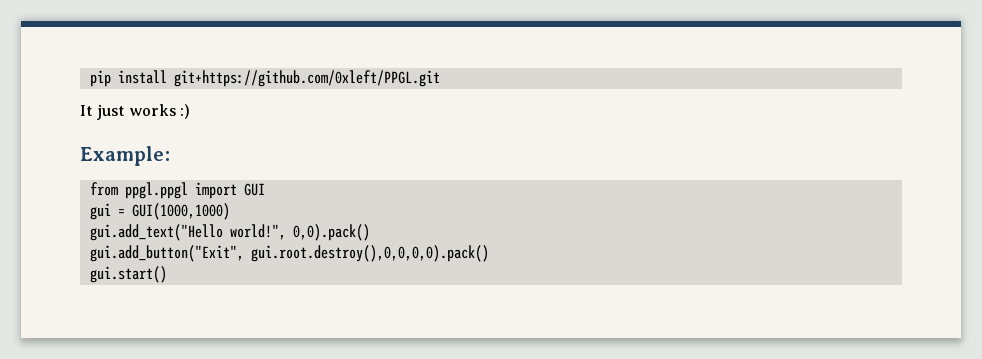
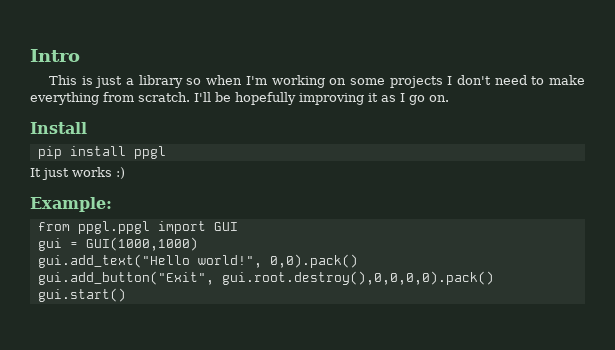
+ Intro
+ This is just a library so when I'm working on some projects I don't need to make everything from scratch. I'll be hopefully improving it as I go on.
+ Install
- pip install git+https://github.com/0xleft/PPGL.git
+ pip install ppgl

